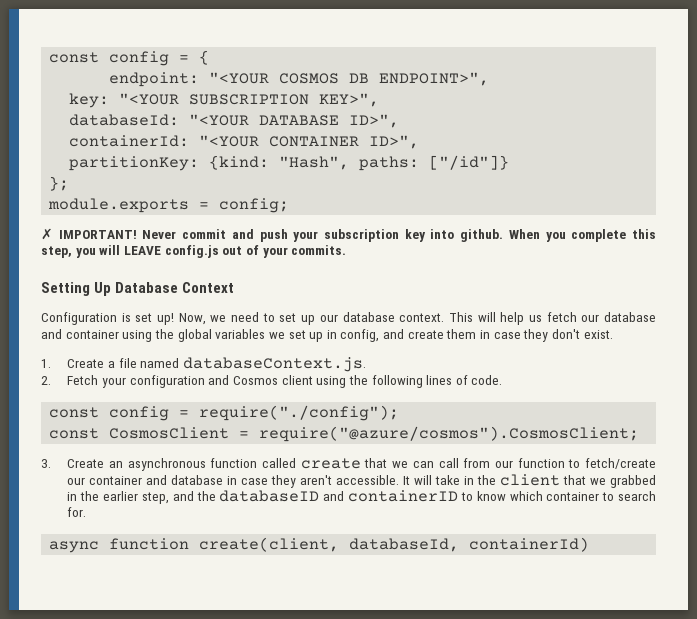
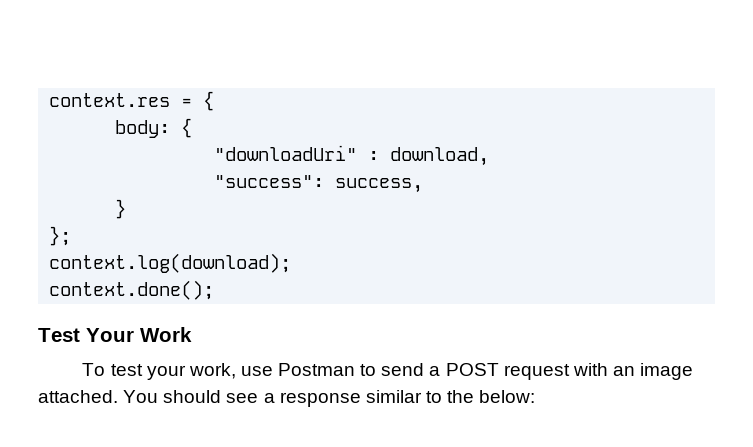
- const config = {
+ context.res = {
- endpoint: "<YOUR COSMOS DB ENDPOINT>",
- key: "<YOUR SUBSCRIPTION KEY>",
- databaseId: "<YOUR DATABASE ID>",
- containerId: "<YOUR CONTAINER ID>",
- partitionKey: {kind: "Hash", paths: ["/id"]}
+ body: {
+ "downloadUri" : download,
+ "success": success,
+ }
  };
- module.exports = config;
- ✗ IMPORTANT! Never commit and push your subscription key into github. When you complete this step, you will LEAVE config.js out of your commits.
- Setting Up Database Context
- Configuration is set up! Now, we need to set up our database context. This will help us fetch our database and container using the global variables we set up in config, and create them in case they don't exist.
- 1. Create a file named databaseContext.js.
- 2. Fetch your configuration and Cosmos client using the following lines of code.
- const config = require("./config");
- const CosmosClient = require("@azure/cosmos").CosmosClient;
- 3. Create an asynchronous function called create that we can call from our function to fetch/create our container and database in case they aren't accessible. It will take in the client that we grabbed in the earlier step, and the databaseID and containerID to know which container to search for.
- async function create(client, databaseId, containerId)
+ context.log(download);
+ context.done();
+ Test Your Work
+ To test your work, use Postman to send a POST request with an image attached. You should see a response similar to the below:

